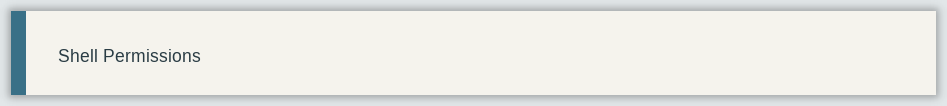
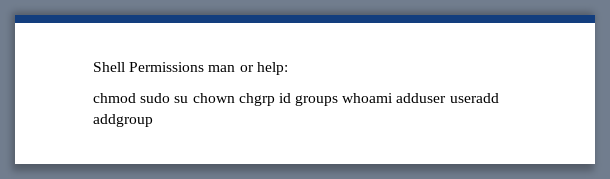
- Shell Permissions
+ Shell Permissions man or help:
+ chmod sudo su chown chgrp id groups whoami adduser useradd addgroup

